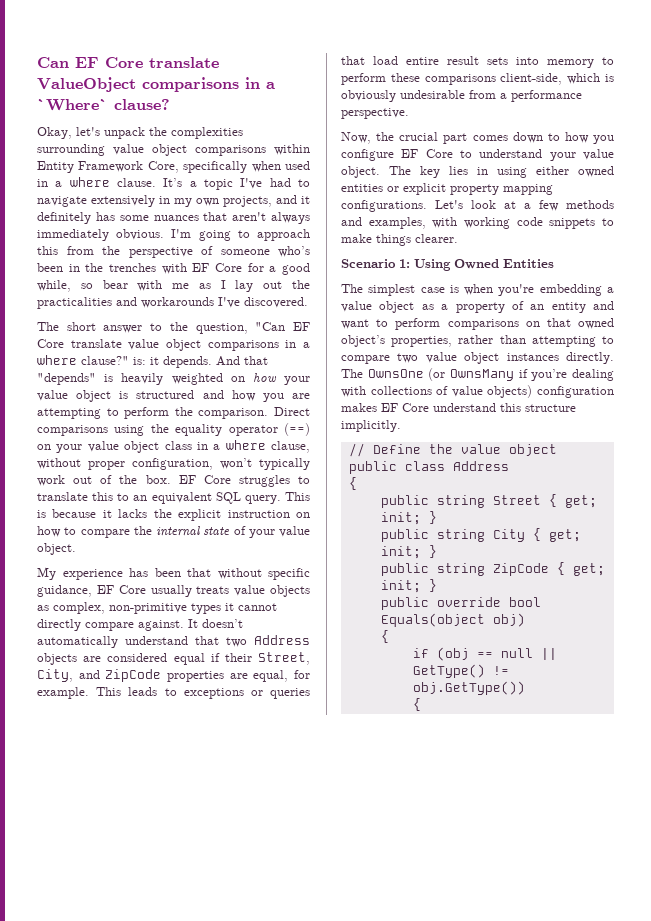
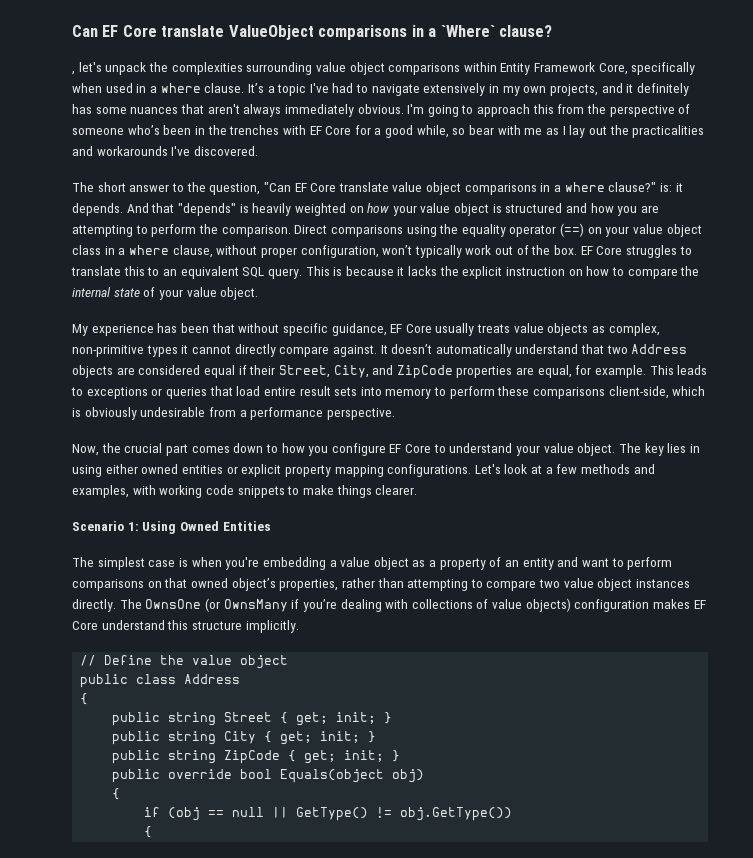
- Okay, let's unpack the complexities surrounding value object comparisons within Entity Framework Core, specifically when used in a where clause.
+ , let's unpack the complexities surrounding value object comparisons within Entity Framework Core, specifically when used in a where clause.

